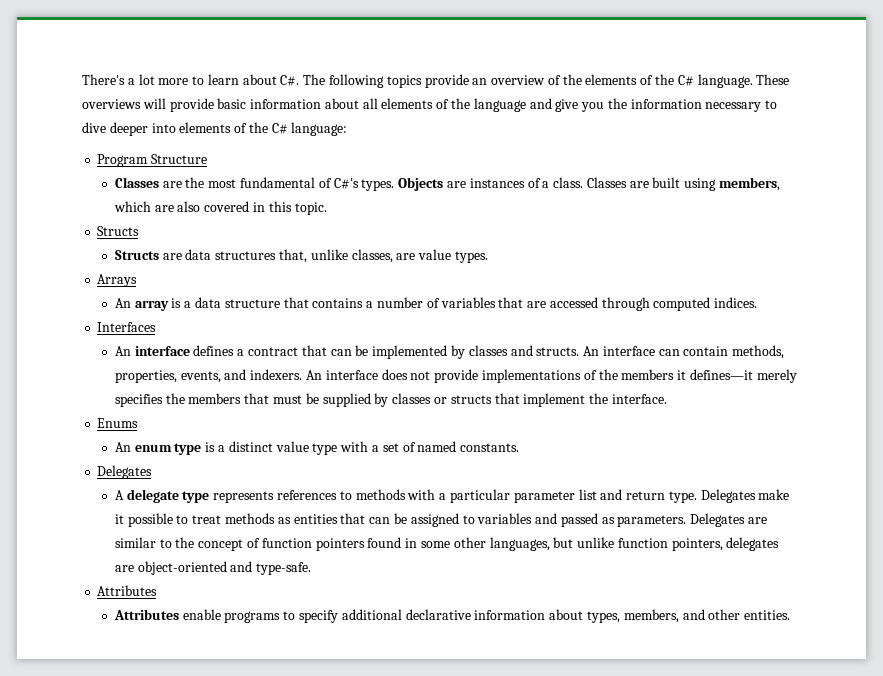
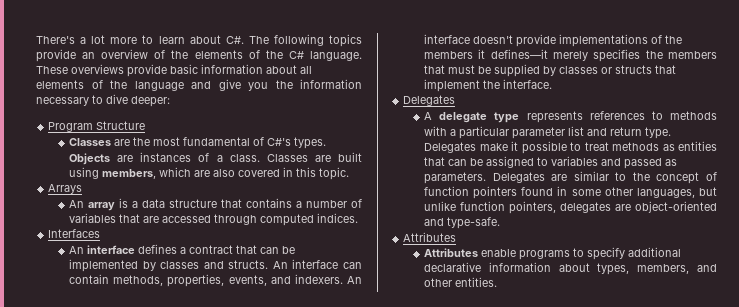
- These overviews will provide basic information about all elements of the language and give you the information necessary to dive deeper into elements of the C# language:
+ These overviews provide basic information about all elements of the language and give you the information necessary to dive deeper:
  Classes are built using members, which are also covered in this topic.
- Structs
- Structs are data structures that, unlike classes, are value types.
- An interface does not provide implementations of the members it defines—it merely specifies the members that must be supplied by classes or structs that implement the interface.
+ An interface doesn't provide implementations of the members it defines—it merely specifies the members that must be supplied by classes or structs that implement the interface.
- Enums
- An enum type is a distinct value type with a set of named constants.

